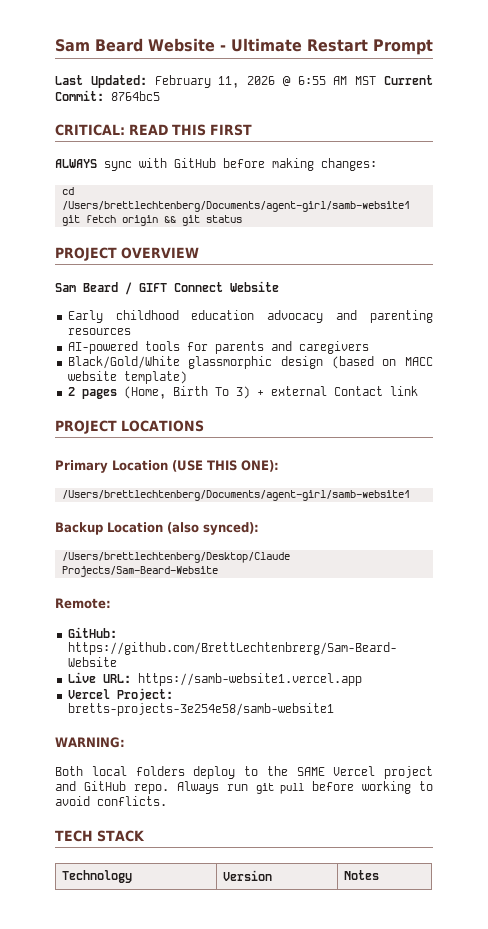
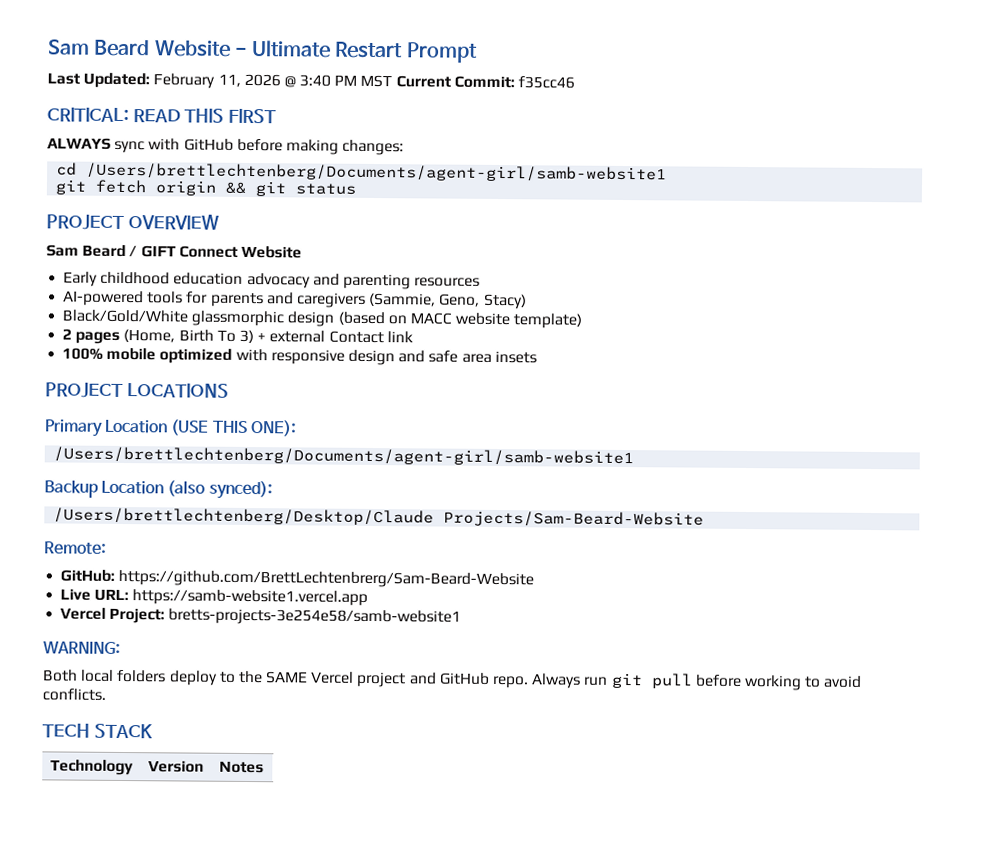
- Last Updated: February 11, 2026 @ 6:55 AM MST Current Commit: 8764bc5
+ Last Updated: February 11, 2026 @ 3:40 PM MST Current Commit: f35cc46
- AI-powered tools for parents and caregivers
+ AI-powered tools for parents and caregivers (Sammie, Geno, Stacy)
+ 100% mobile optimized with responsive design and safe area insets

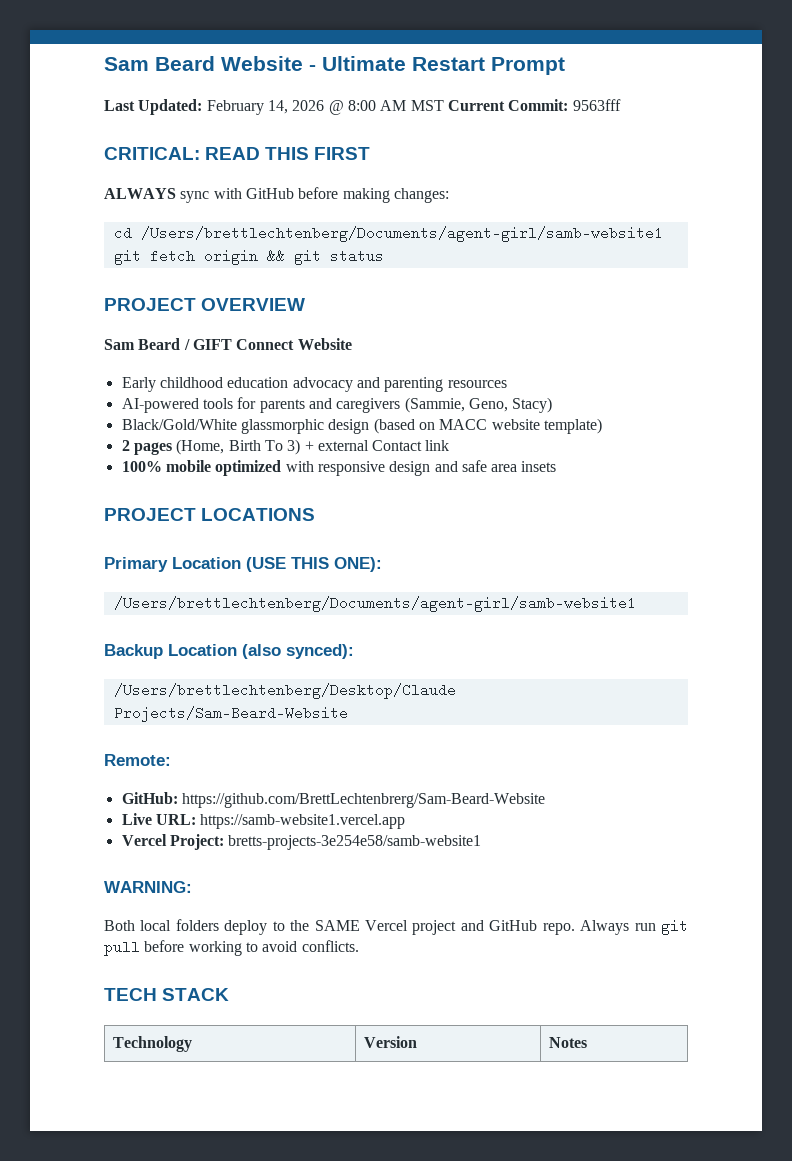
- Last Updated: February 11, 2026 @ 3:40 PM MST Current Commit: f35cc46
+ Last Updated: February 14, 2026 @ 8:00 AM MST Current Commit: 9563fff

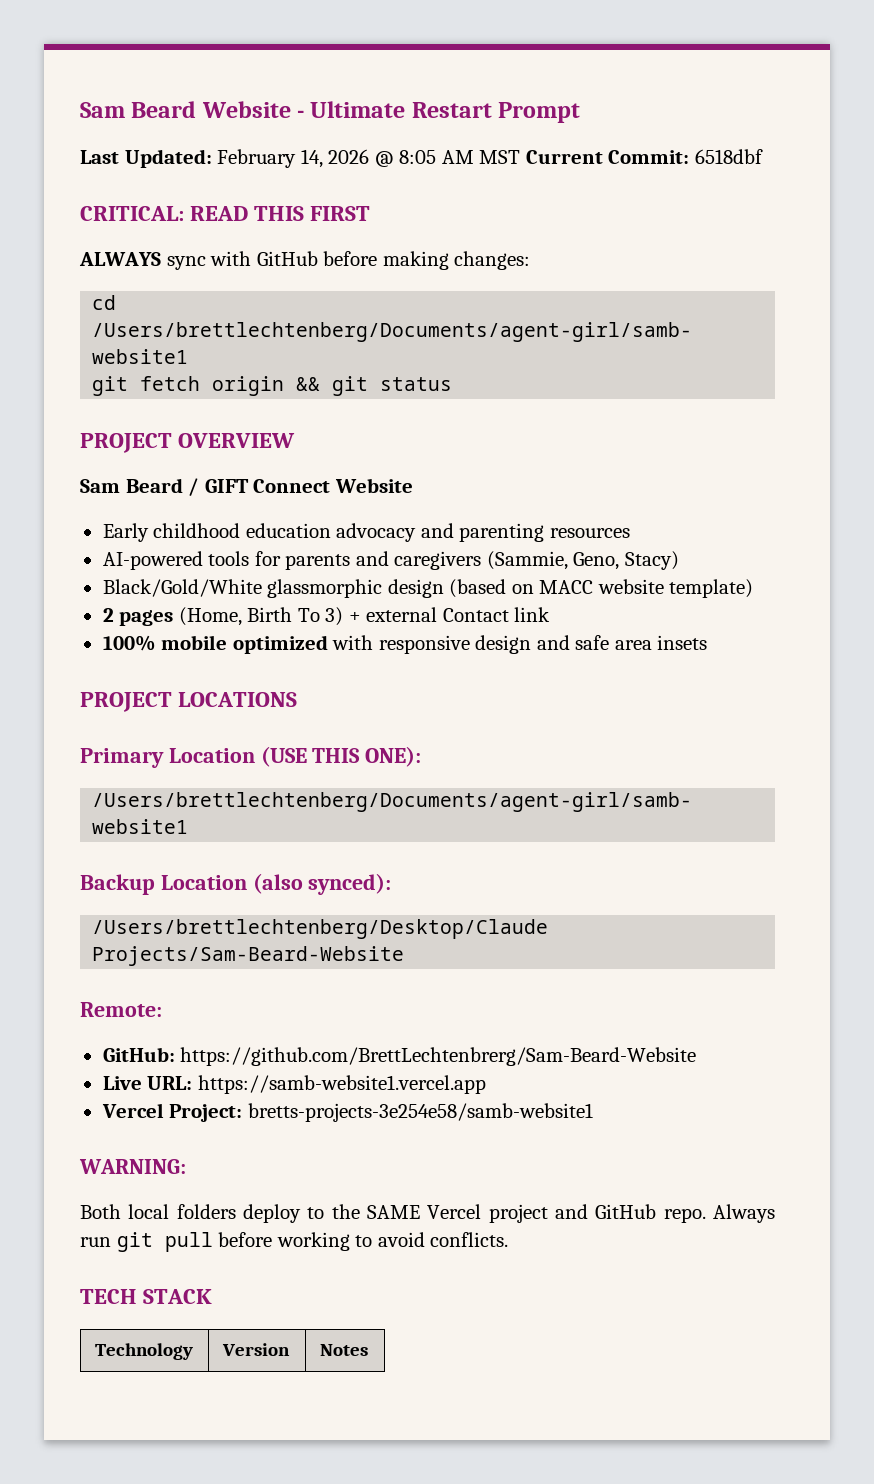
- Last Updated: February 14, 2026 @ 8:00 AM MST Current Commit: 9563fff
+ Last Updated: February 14, 2026 @ 8:05 AM MST Current Commit: 6518dbf

